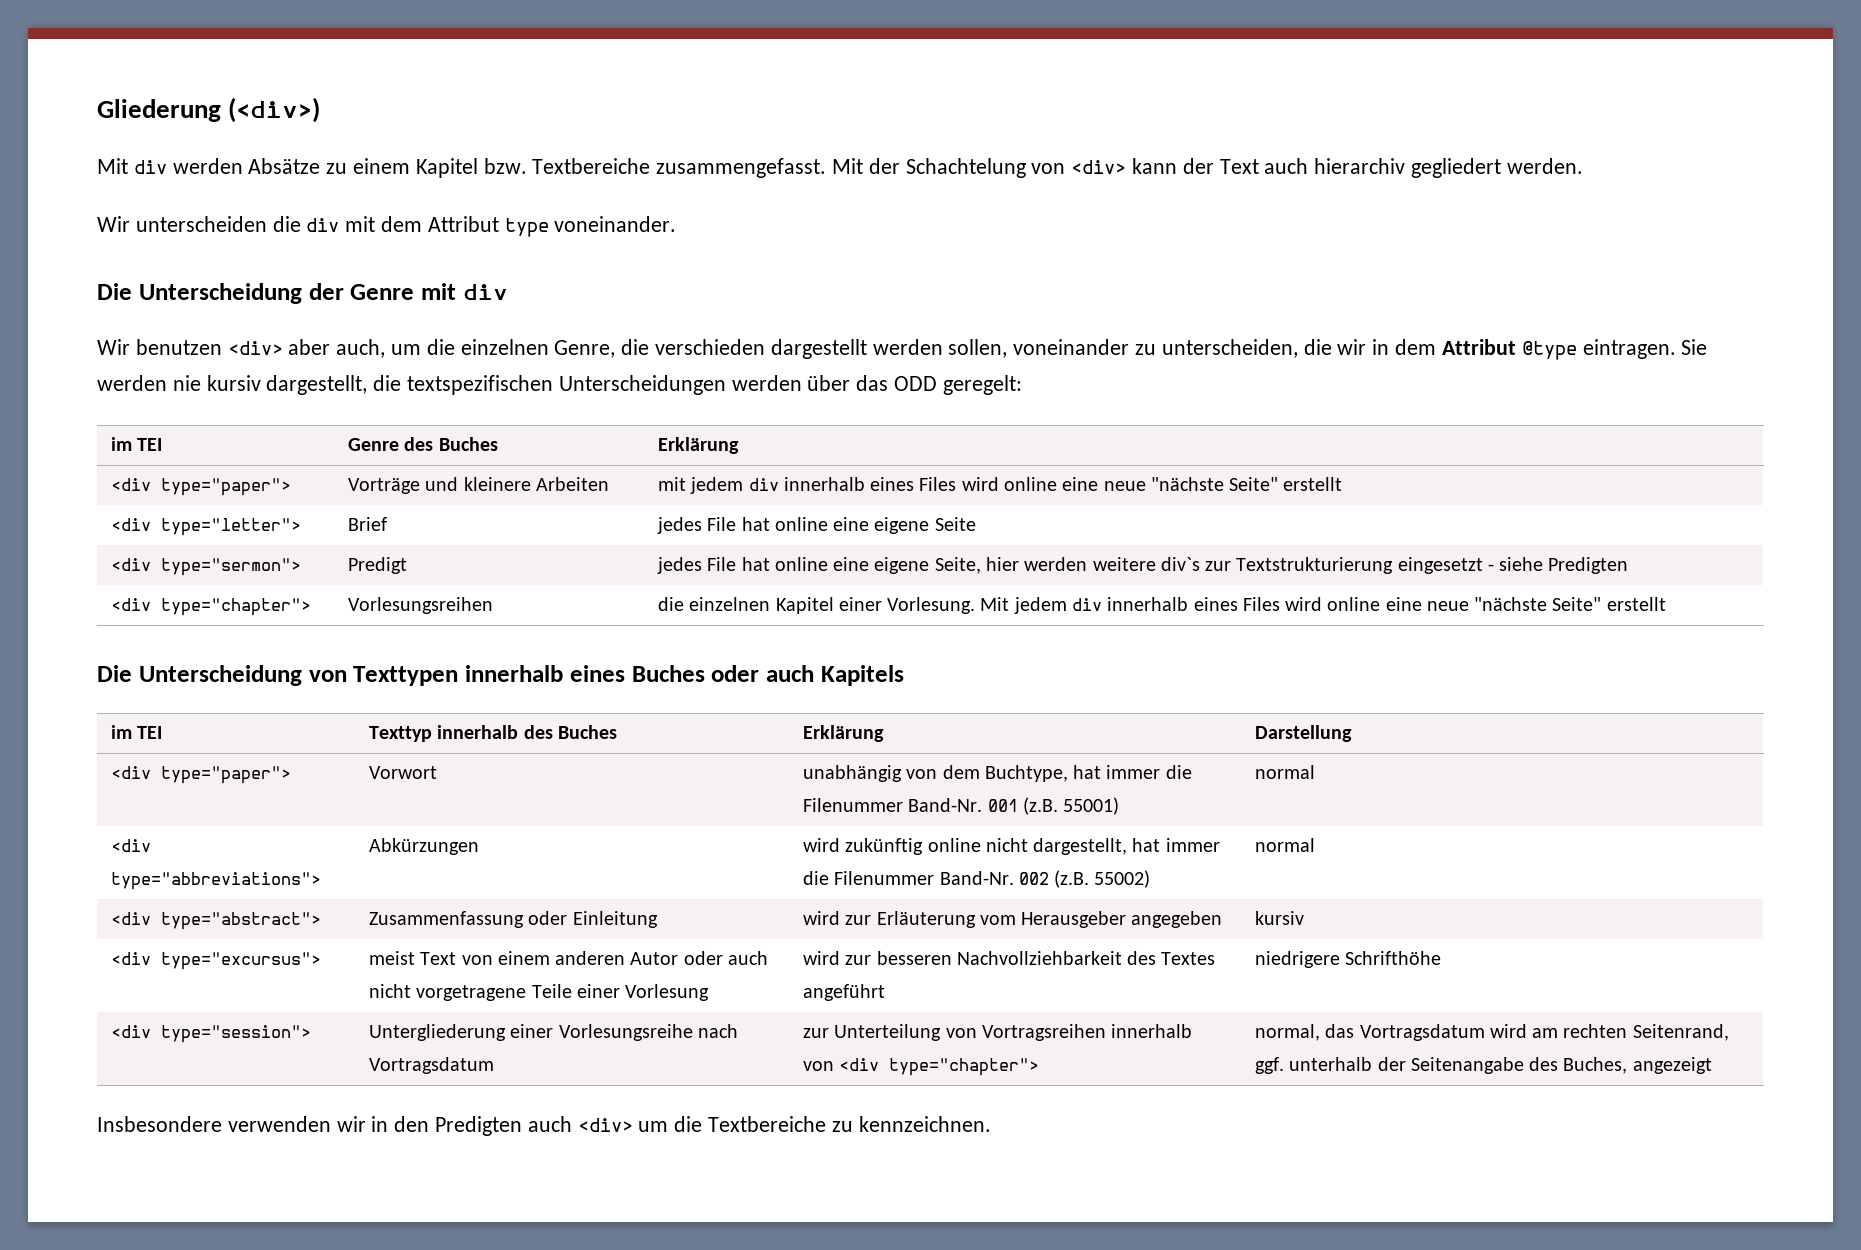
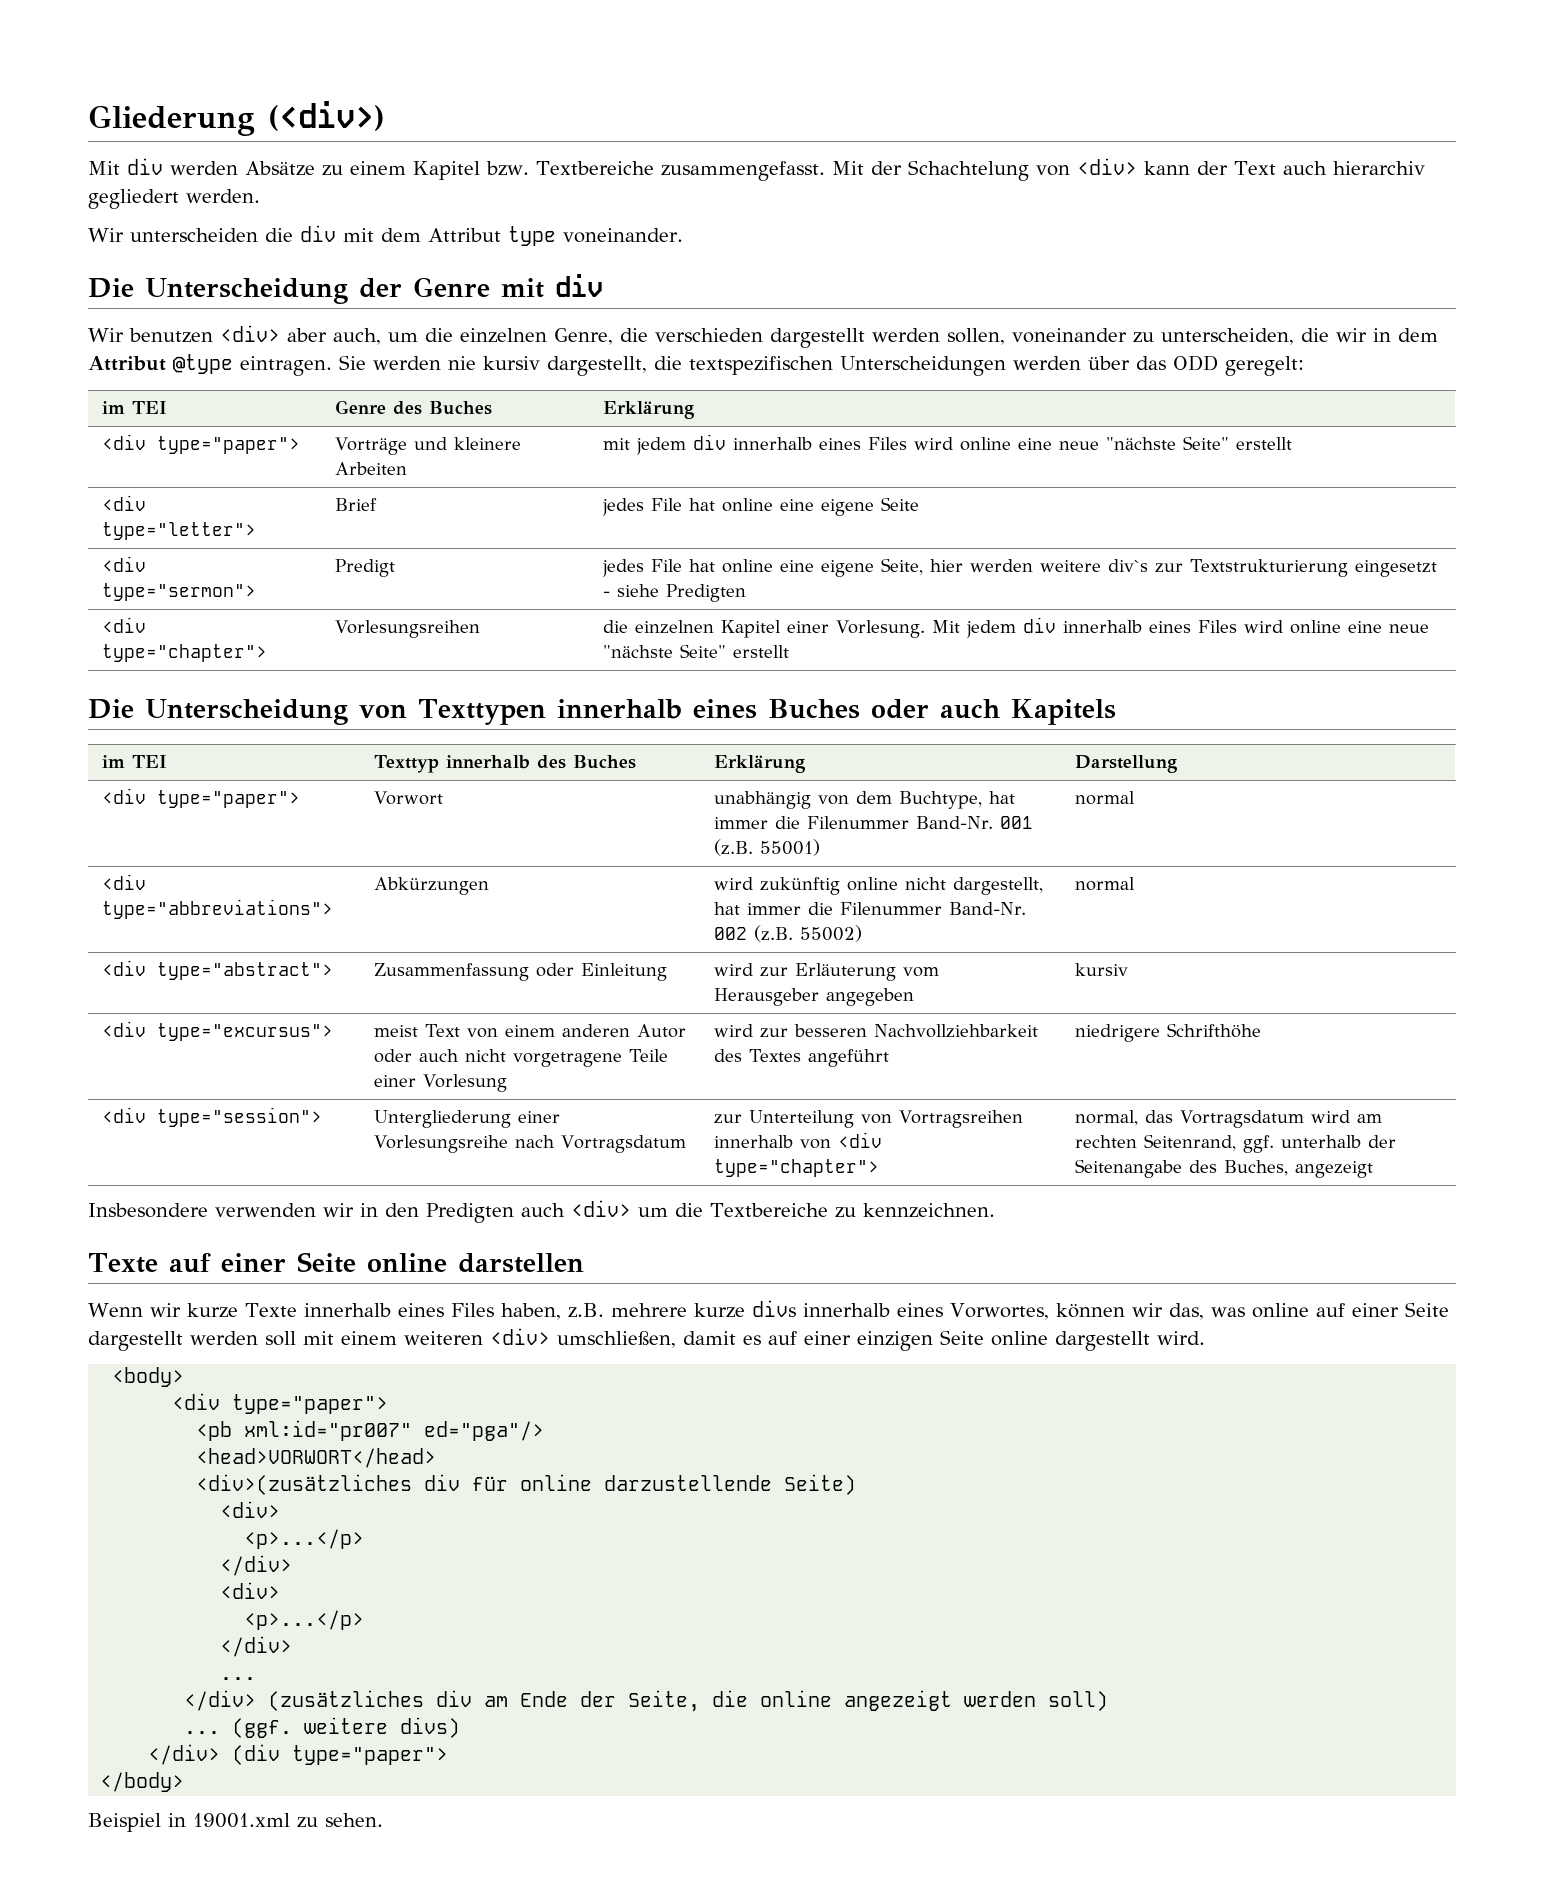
+ Texte auf einer Seite online darstellen
+ Wenn wir kurze Texte innerhalb eines Files haben, z.B. mehrere kurze divs innerhalb eines Vorwortes, können wir das, was online auf einer Seite dargestellt werden soll mit einem weiteren <div> umschließen, damit es auf einer einzigen Seite online dargestellt wird.
+ <body>
+ <div type="paper">
+ <pb xml:id="pr007" ed="pga"/>
+ <head>VORWORT</head>
+ <div>(zusätzliches div für online darzustellende Seite)
+ <div>
+ <p>...</p>
+ </div>
+ <div>
+ <p>...</p>
+ </div>
+ ...
+ </div> (zusätzliches div am Ende der Seite, die online angezeigt werden soll)
+ ... (ggf. weitere divs)
+ </div> (div type="paper">
+ </body>
+ Beispiel in 19001.xml zu sehen.

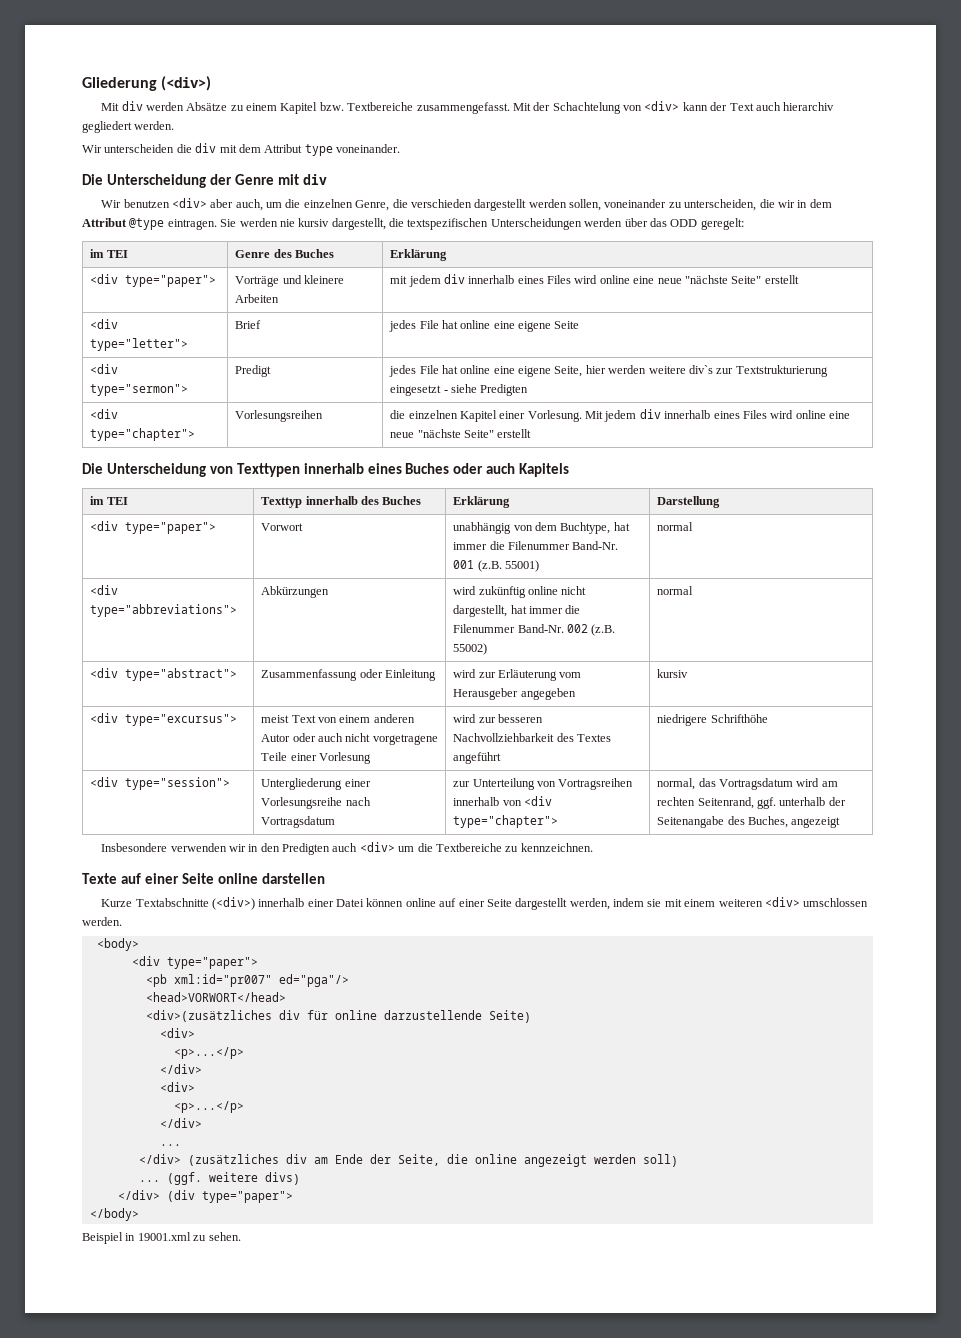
- Wenn wir kurze Texte innerhalb eines Files haben, z.B. mehrere kurze divs innerhalb eines Vorwortes, können wir das, was online auf einer Seite dargestellt werden soll mit einem weiteren <div> umschließen, damit es auf einer einzigen Seite online dargestellt wird.
+ Kurze Textabschnitte (<div>) innerhalb einer Datei können online auf einer Seite dargestellt werden, indem sie mit einem weiteren <div> umschlossen werden.

